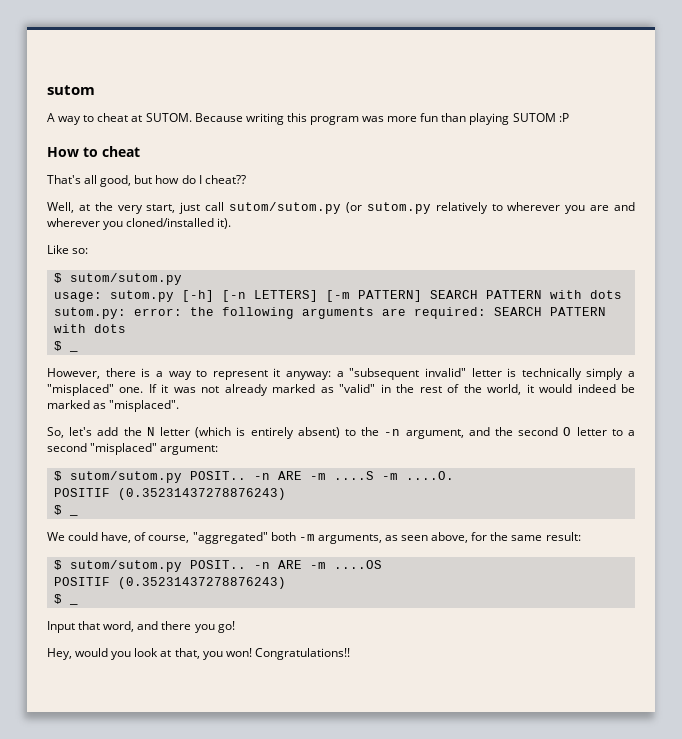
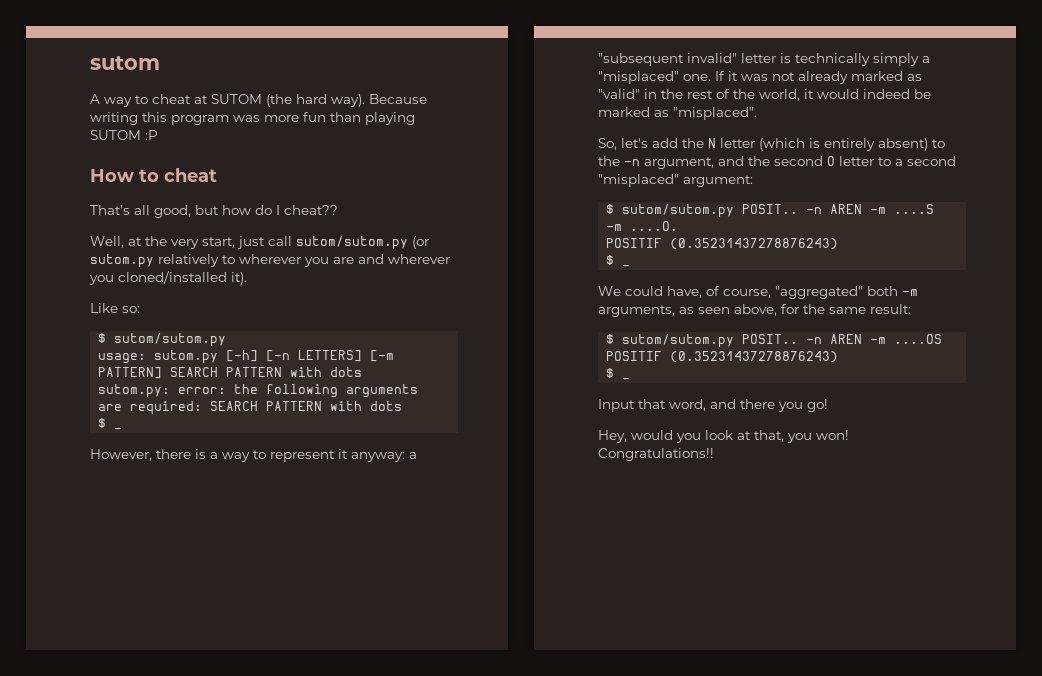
- A way to cheat at SUTOM.
+ A way to cheat at SUTOM (the hard way).
- -n ARE -m ....S -m ....O.
+ -n AREN -m ....S -m ....O.
- -n ARE -m ....OS
+ -n AREN -m ....OS

